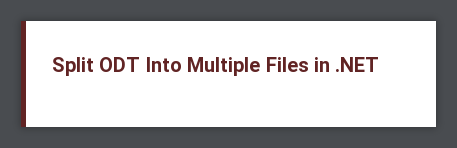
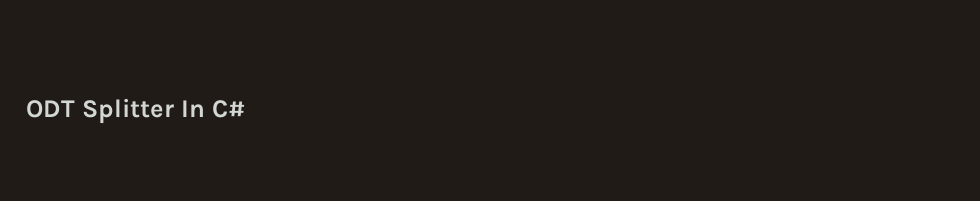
- Split ODT Into Multiple Files in .NET
+ ODT Splitter In C#

